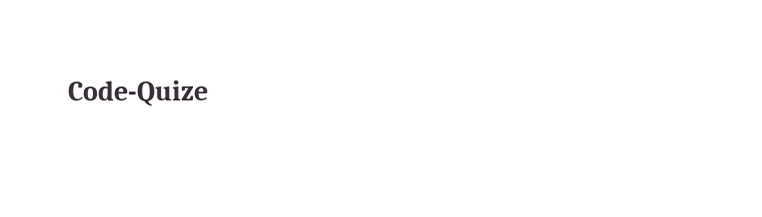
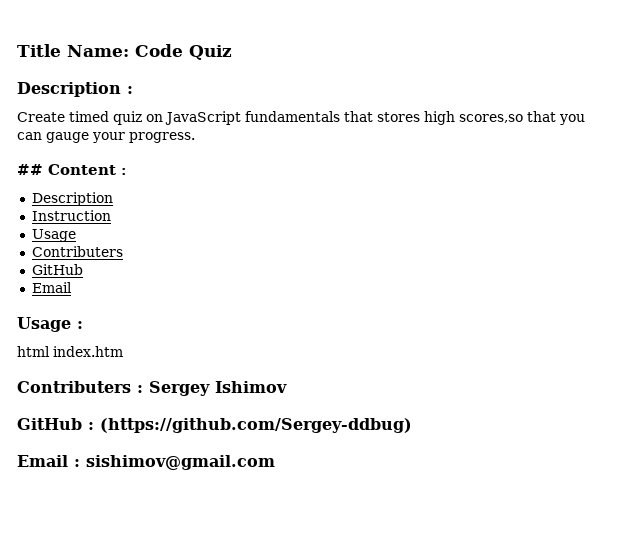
- Code-Quize
+ Title Name: Code Quiz
+ Description :
+ Create timed quiz on JavaScript fundamentals that stores high scores,so that you can gauge your progress.
+ ## Content :
+ Description
+ Instruction
+ Usage
+ Contributers
+ GitHub
+ Email
+ Usage :
+ html index.htm
+ Contributers : Sergey Ishimov
+ GitHub : (https://github.com/Sergey-ddbug)
+ Email : sishimov@gmail.com

